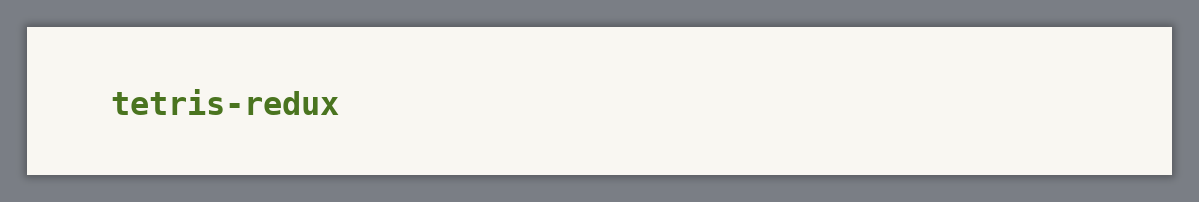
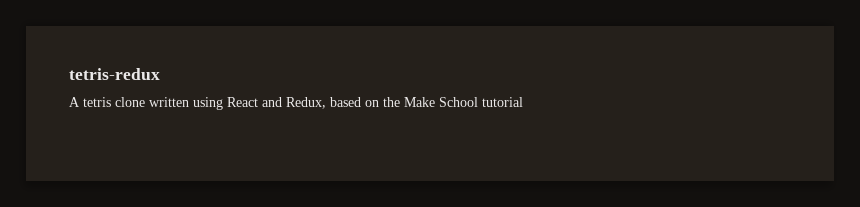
+ A tetris clone written using React and Redux, based on the Make School tutorial

